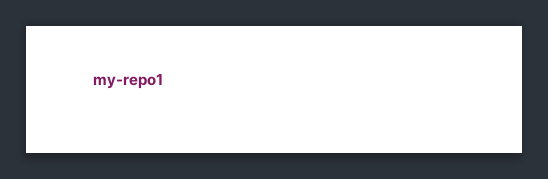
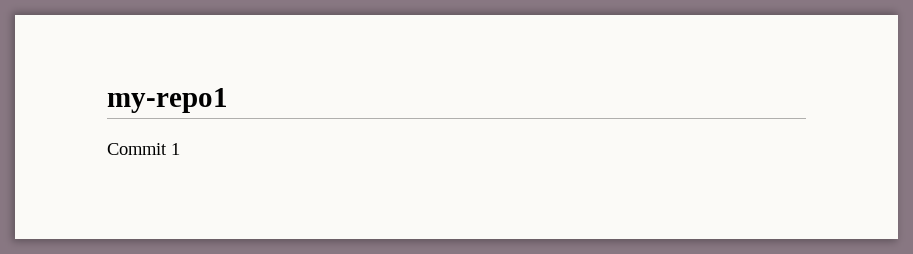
+ Commit 1

